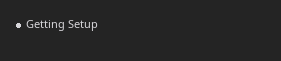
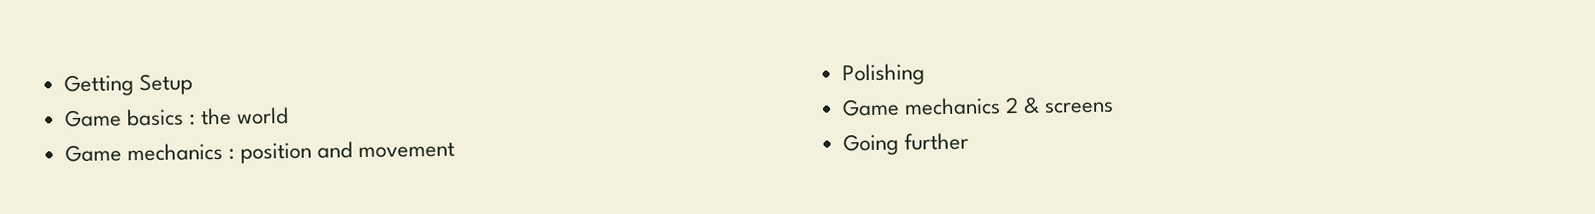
+ Game basics : the world
+ Game mechanics : position and movement
+ Polishing
+ Game mechanics 2 & screens
+ Going further

